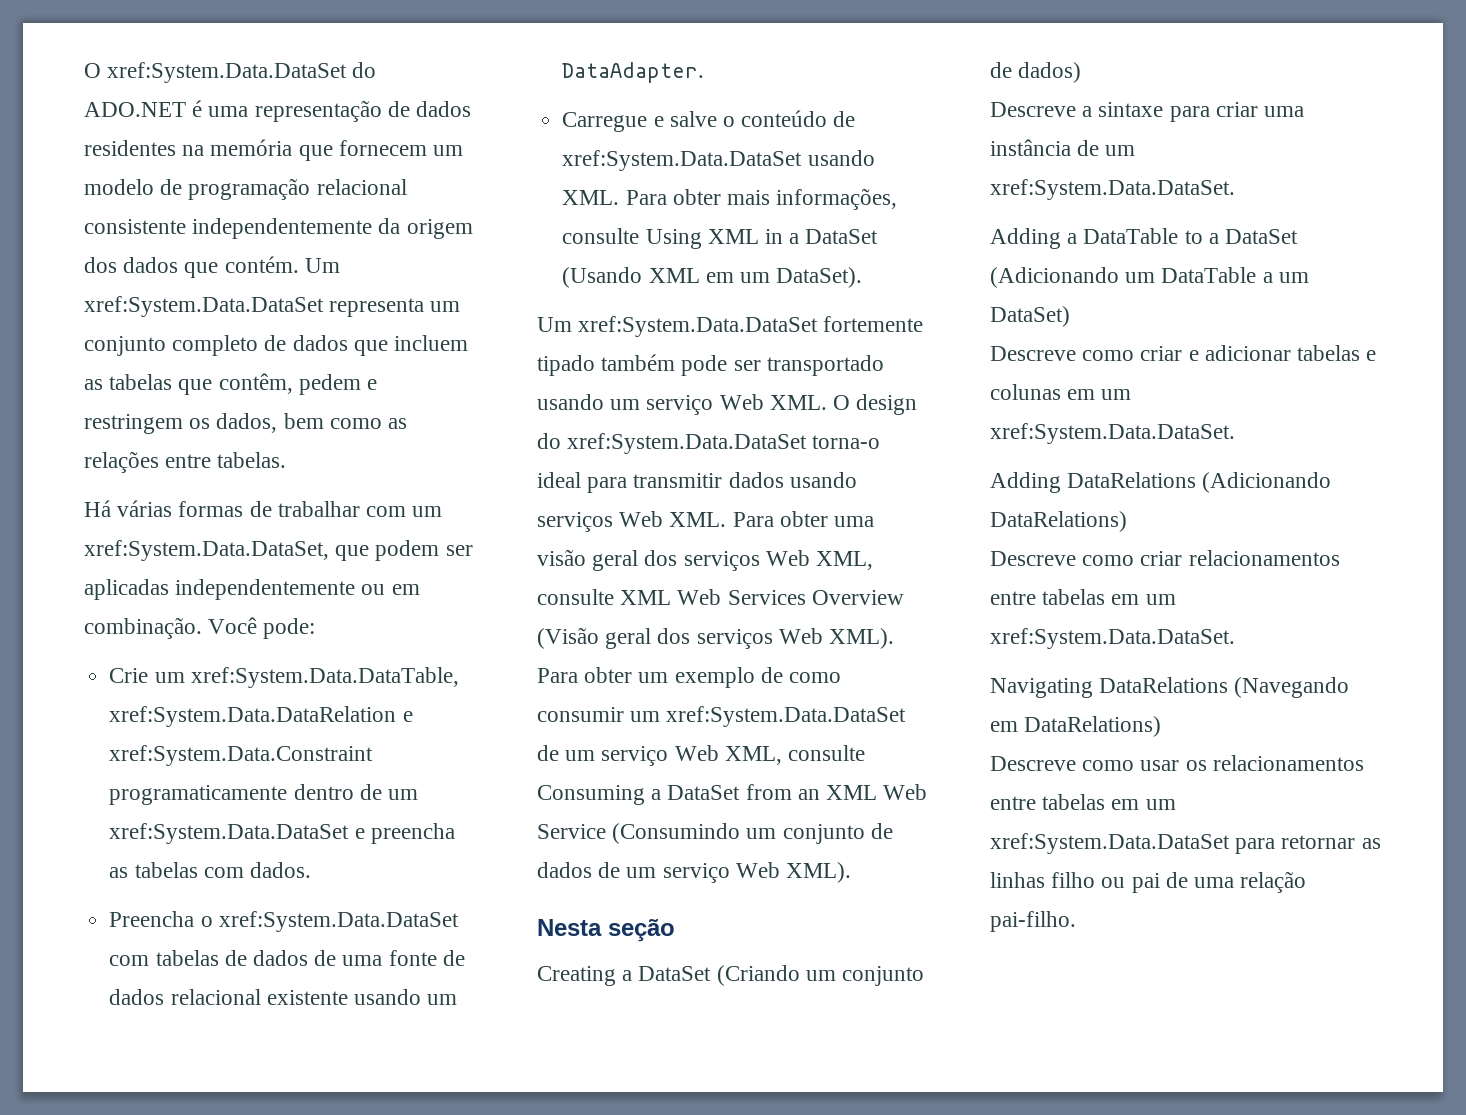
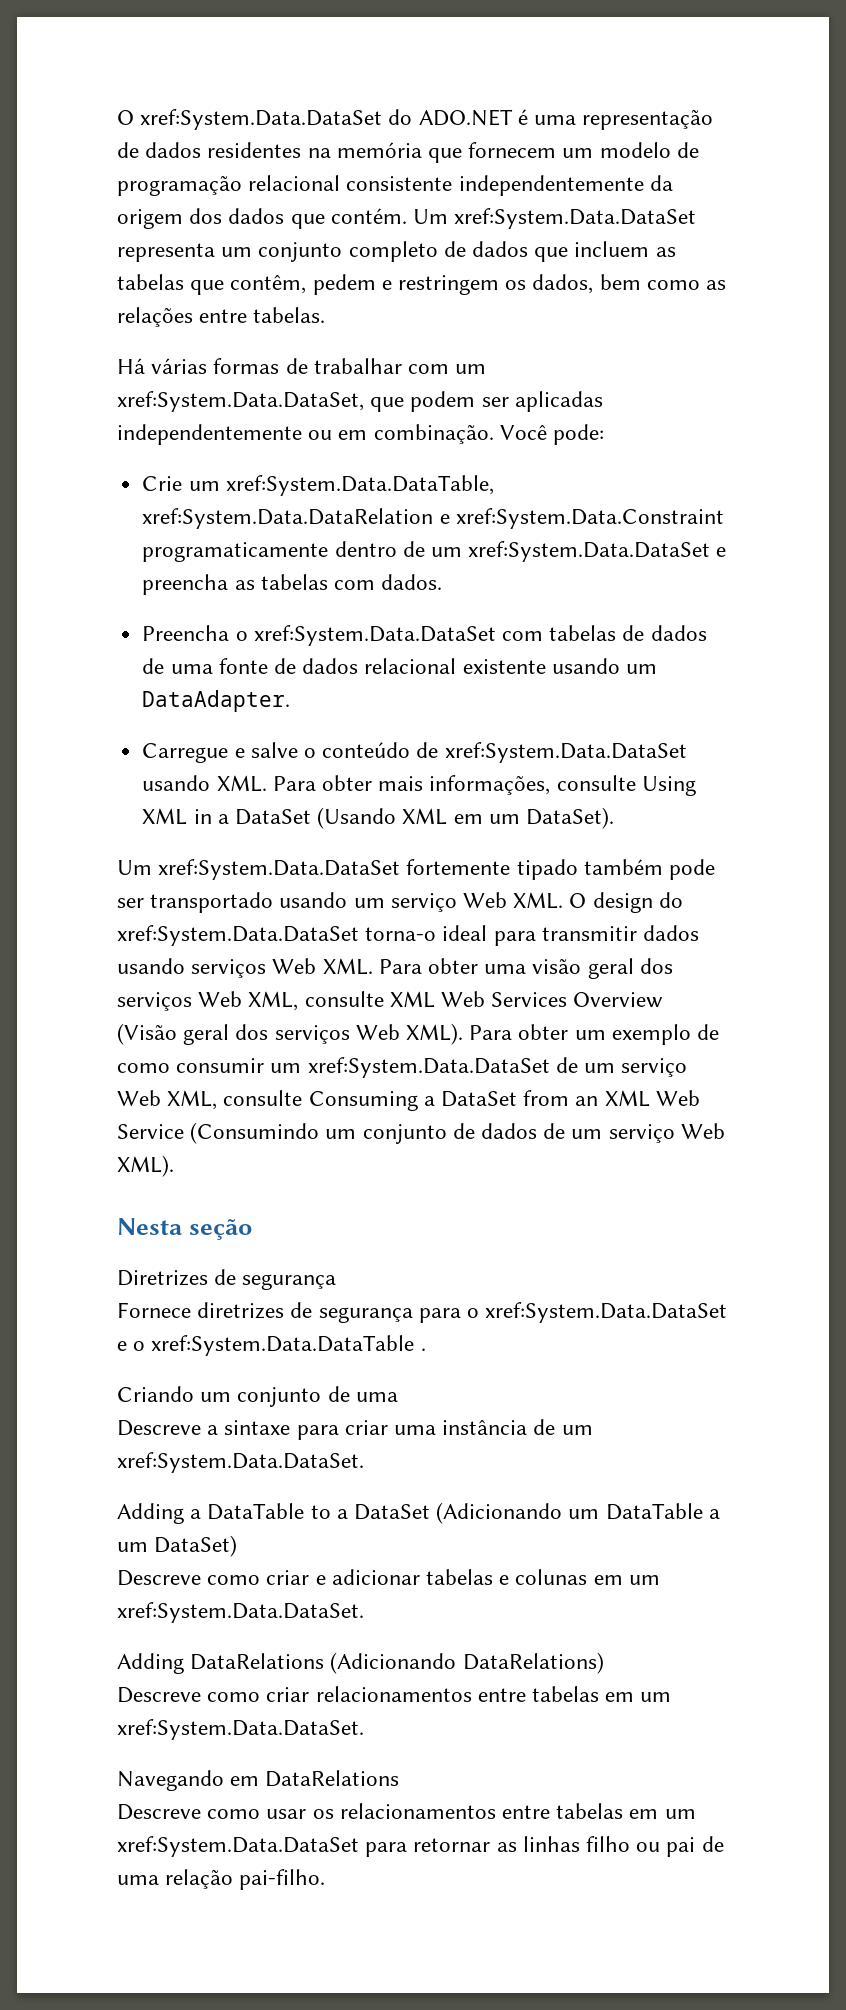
- Creating a DataSet (Criando um conjunto de dados)
+ Diretrizes de segurança
+ Fornece diretrizes de segurança para o xref:System.Data.DataSet e o xref:System.Data.DataTable .
+ Criando um conjunto de uma
- Navigating DataRelations (Navegando em DataRelations)
+ Navegando em DataRelations

